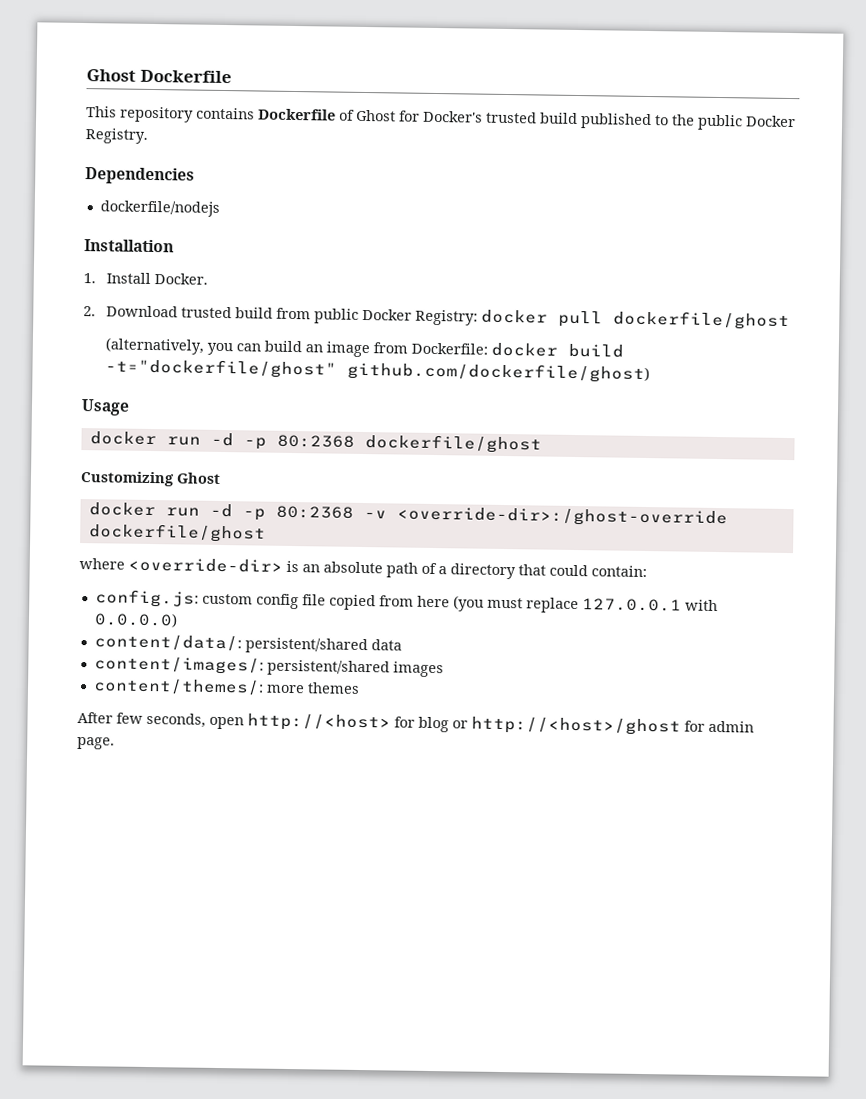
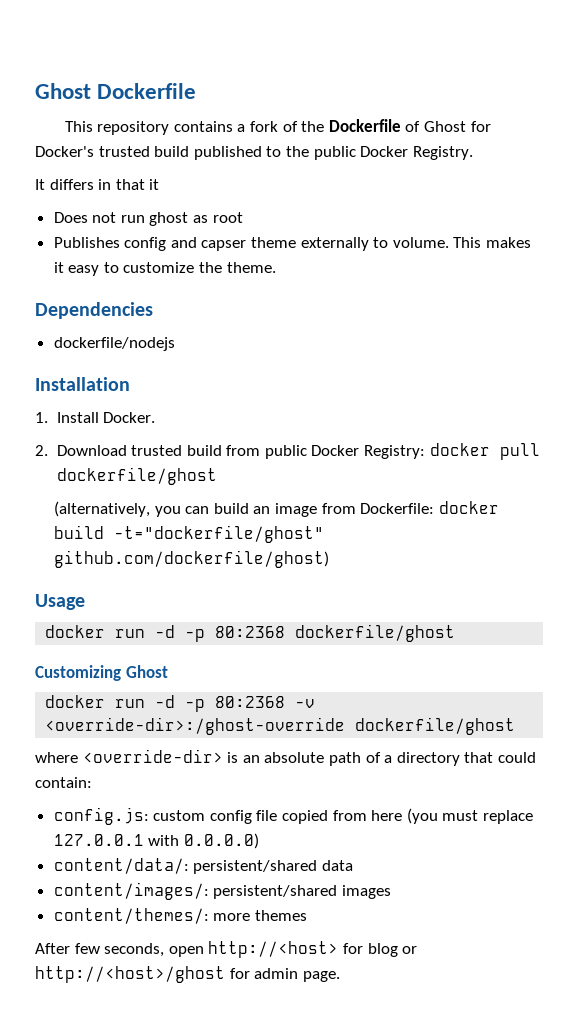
- This repository contains Dockerfile of Ghost for Docker's trusted build published to the public Docker Registry.
+ This repository contains a fork of the Dockerfile of Ghost for Docker's trusted build published to the public Docker Registry.
+ It differs in that it
+ Does not run ghost as root
+ Publishes config and capser theme externally to volume. This makes it easy to customize the theme.

